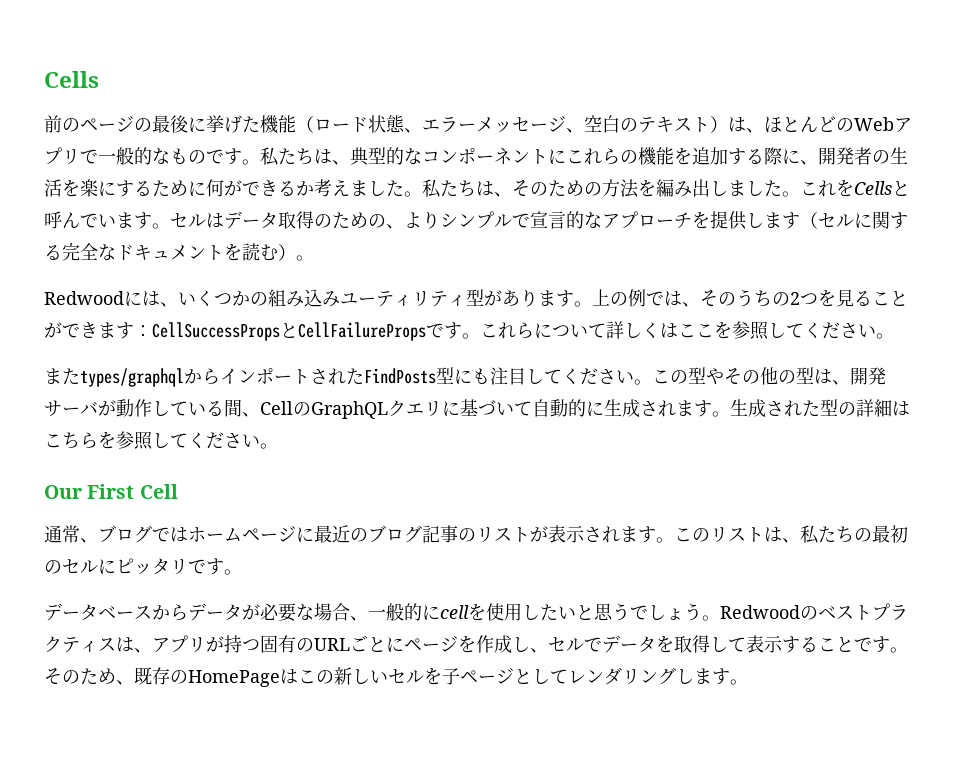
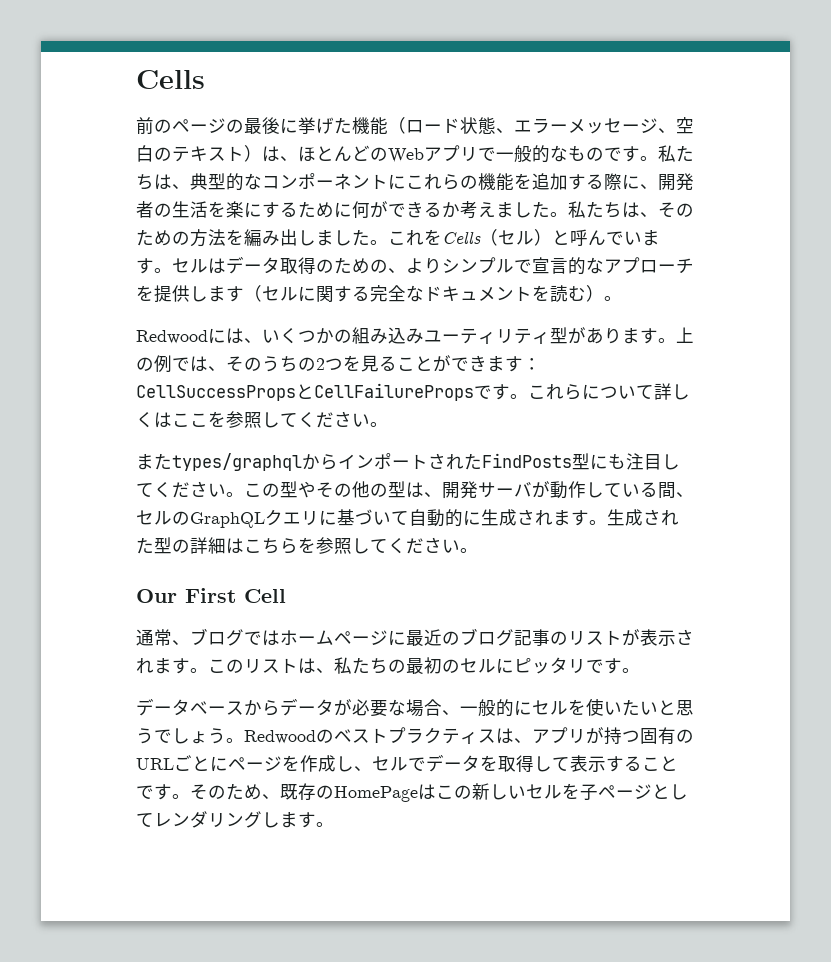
- これをCellsと呼んでいます。
+ これをCells（セル）と呼んでいます。
- この型やその他の型は、開発サーバが動作している間、CellのGraphQLクエリに基づいて自動的に生成されます。
+ この型やその他の型は、開発サーバが動作している間、セルのGraphQLクエリに基づいて自動的に生成されます。
- データベースからデータが必要な場合、一般的にcellを使用したいと思うでしょう。
+ データベースからデータが必要な場合、一般的にセルを使いたいと思うでしょう。

